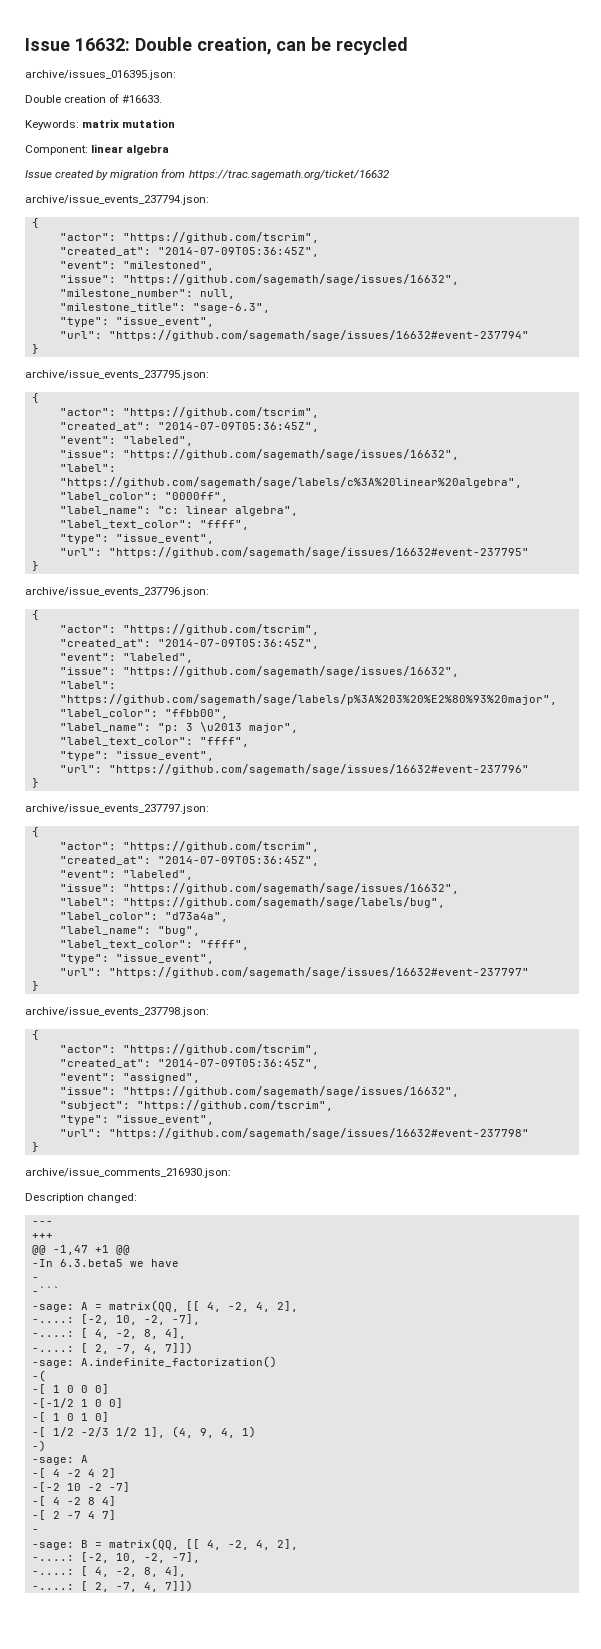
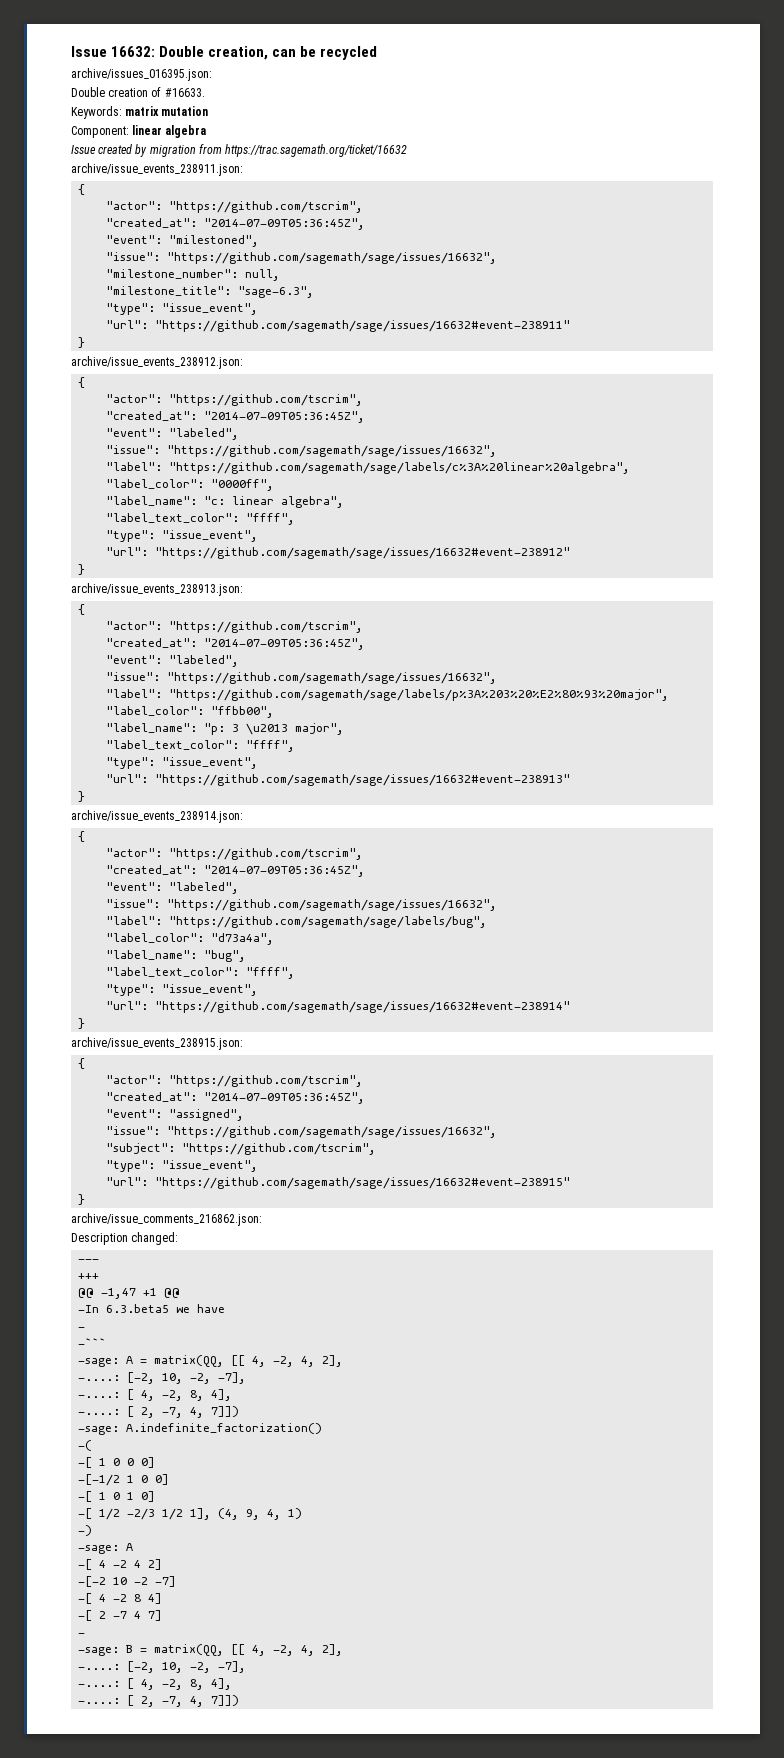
- archive/issue_events_237794.json:
+ archive/issue_events_238911.json:
- "url": "https://github.com/sagemath/sage/issues/16632#event-237794"
+ "url": "https://github.com/sagemath/sage/issues/16632#event-238911"
  }
- archive/issue_events_237795.json:
+ archive/issue_events_238912.json:
- "url": "https://github.com/sagemath/sage/issues/16632#event-237795"
+ "url": "https://github.com/sagemath/sage/issues/16632#event-238912"
  }
- archive/issue_events_237796.json:
+ archive/issue_events_238913.json:
- "url": "https://github.com/sagemath/sage/issues/16632#event-237796"
+ "url": "https://github.com/sagemath/sage/issues/16632#event-238913"
  }
- archive/issue_events_237797.json:
+ archive/issue_events_238914.json:
- "url": "https://github.com/sagemath/sage/issues/16632#event-237797"
+ "url": "https://github.com/sagemath/sage/issues/16632#event-238914"
  }
- archive/issue_events_237798.json:
+ archive/issue_events_238915.json:
- "url": "https://github.com/sagemath/sage/issues/16632#event-237798"
+ "url": "https://github.com/sagemath/sage/issues/16632#event-238915"
  }
- archive/issue_comments_216930.json:
+ archive/issue_comments_216862.json:

